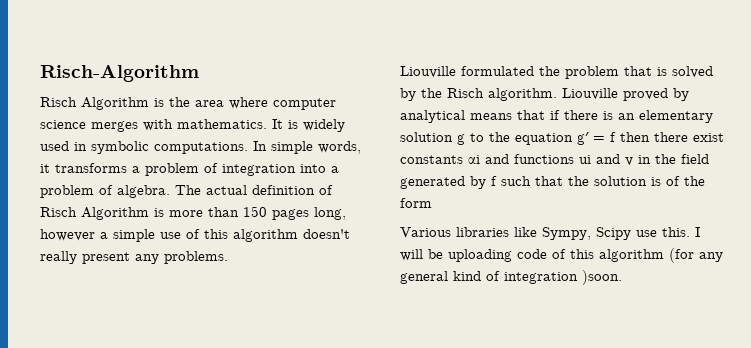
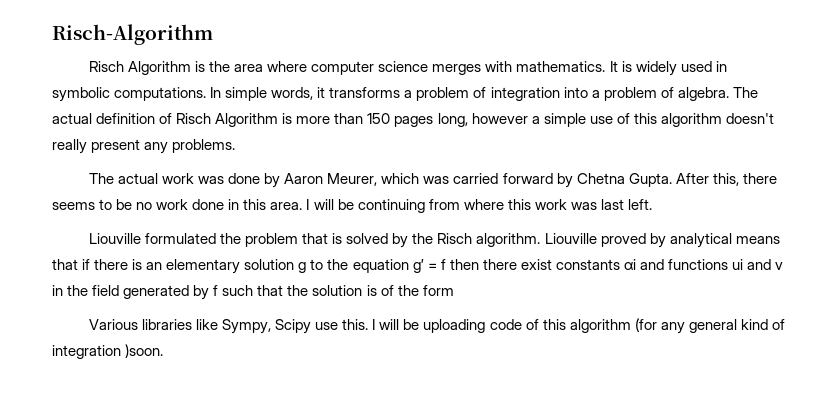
+ The actual work was done by Aaron Meurer, which was carried forward by Chetna Gupta. After this, there seems to be no work done in this area. I will be continuing from where this work was last left.

